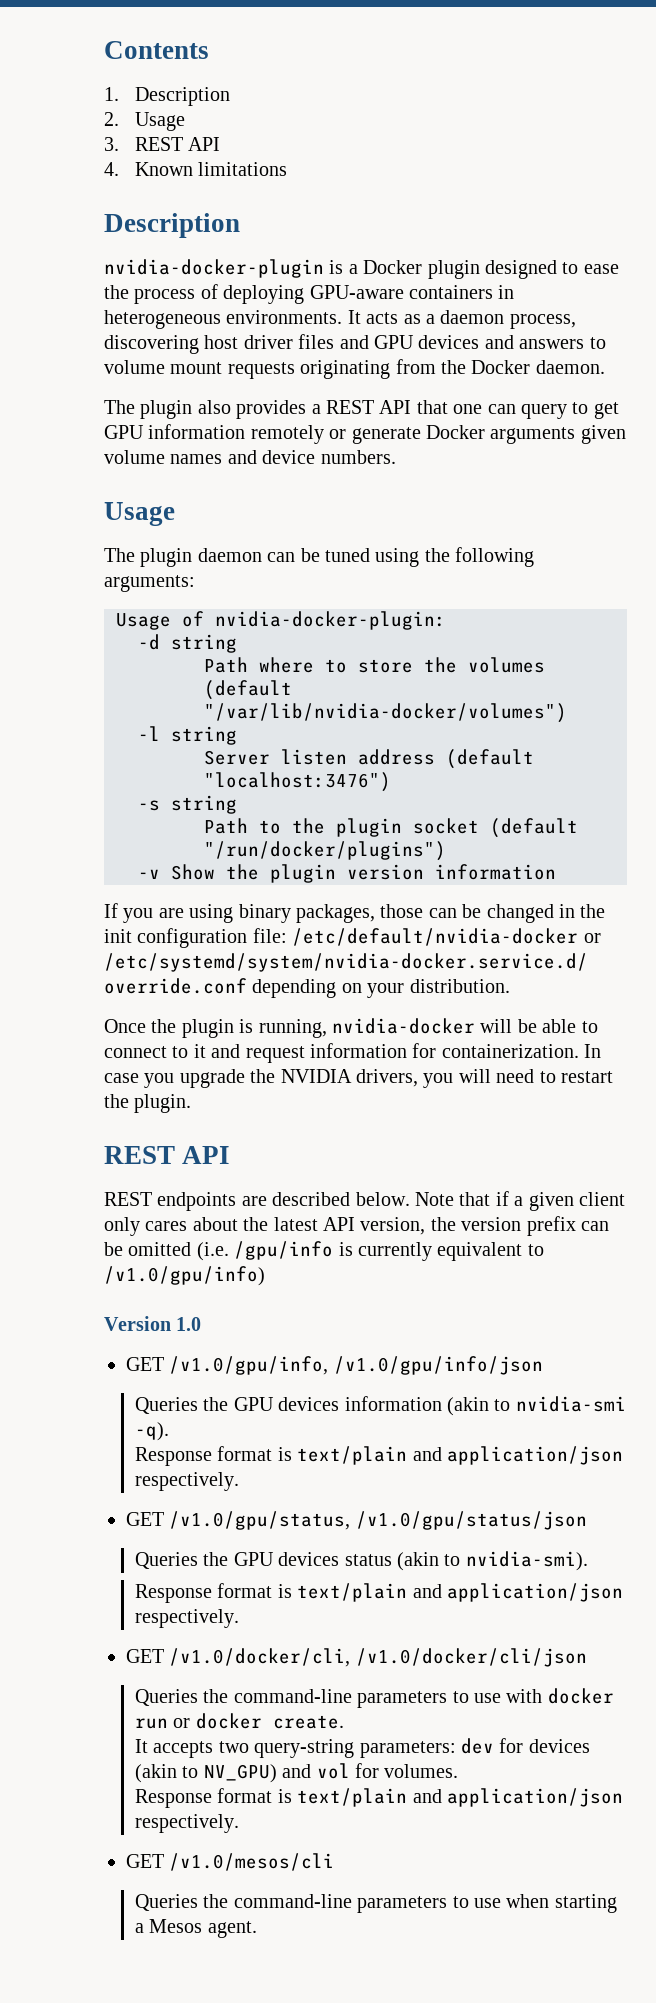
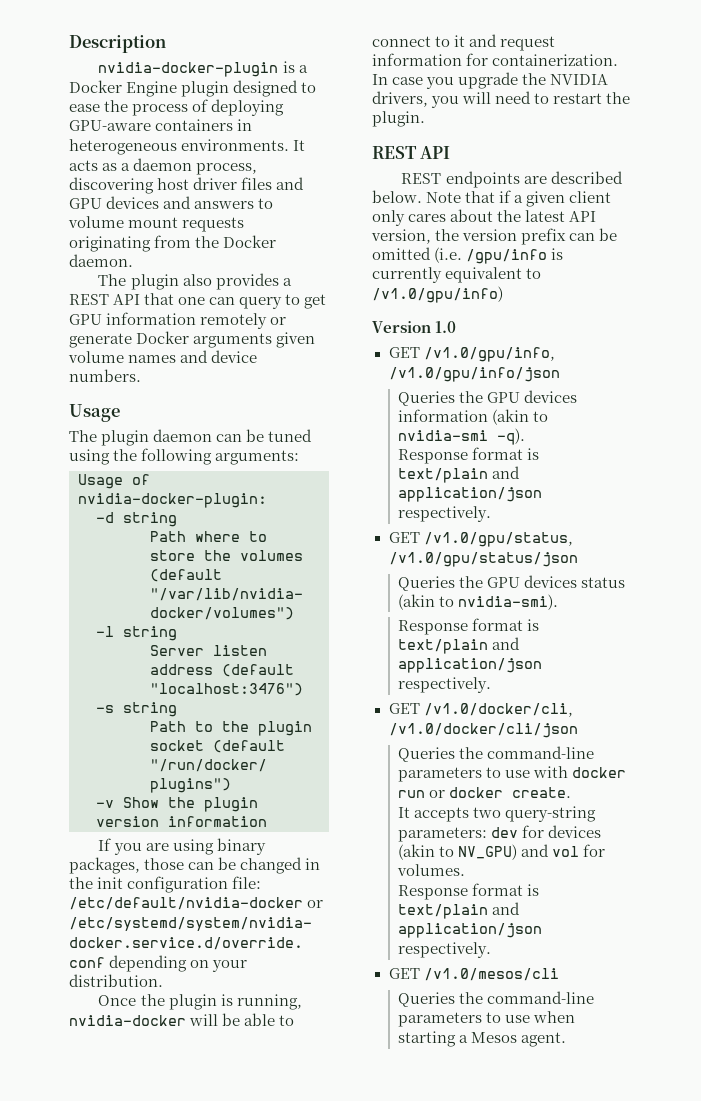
- Contents
- 1. Description
- 2. Usage
- 3. REST API
- 4. Known limitations
- nvidia-docker-plugin is a Docker plugin designed to ease the process of deploying GPU-aware containers in heterogeneous environments.
+ nvidia-docker-plugin is a Docker Engine plugin designed to ease the process of deploying GPU-aware containers in heterogeneous environments.

